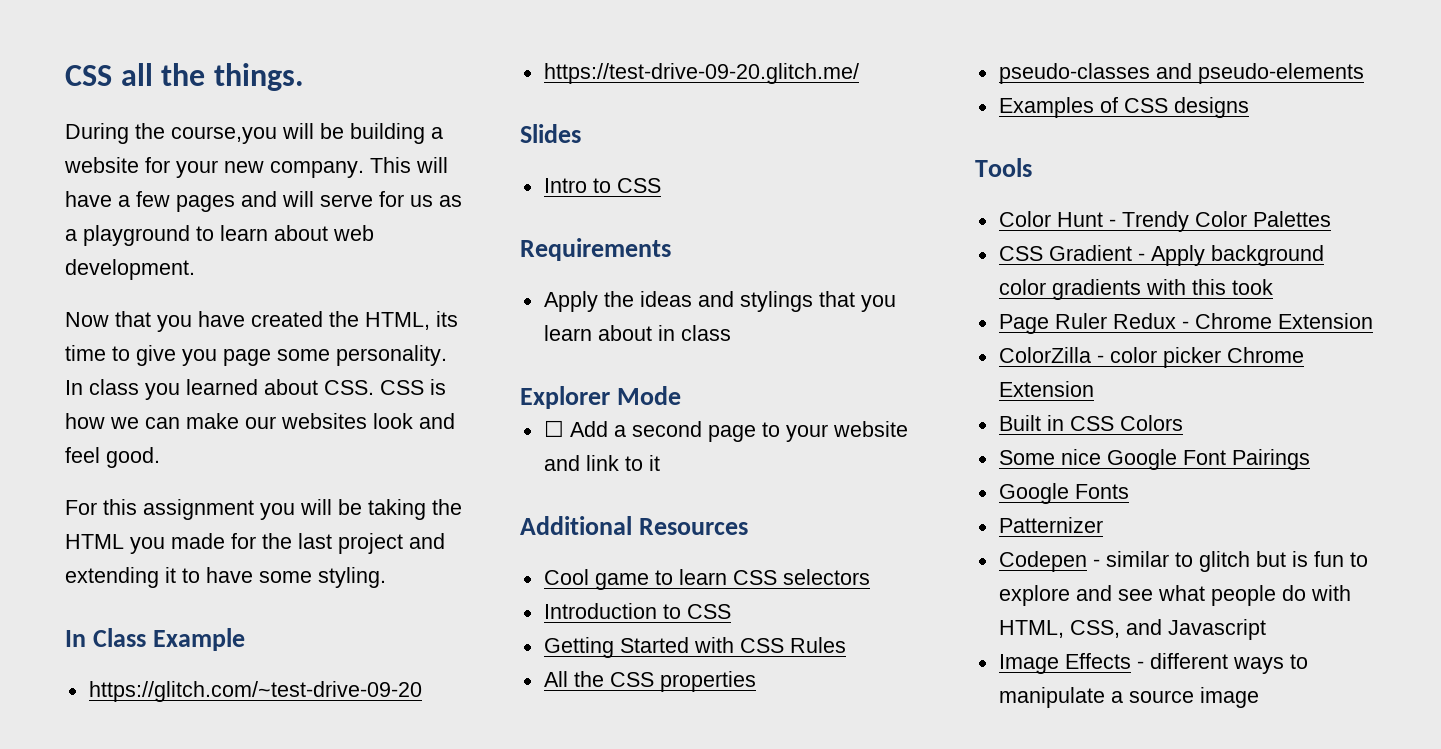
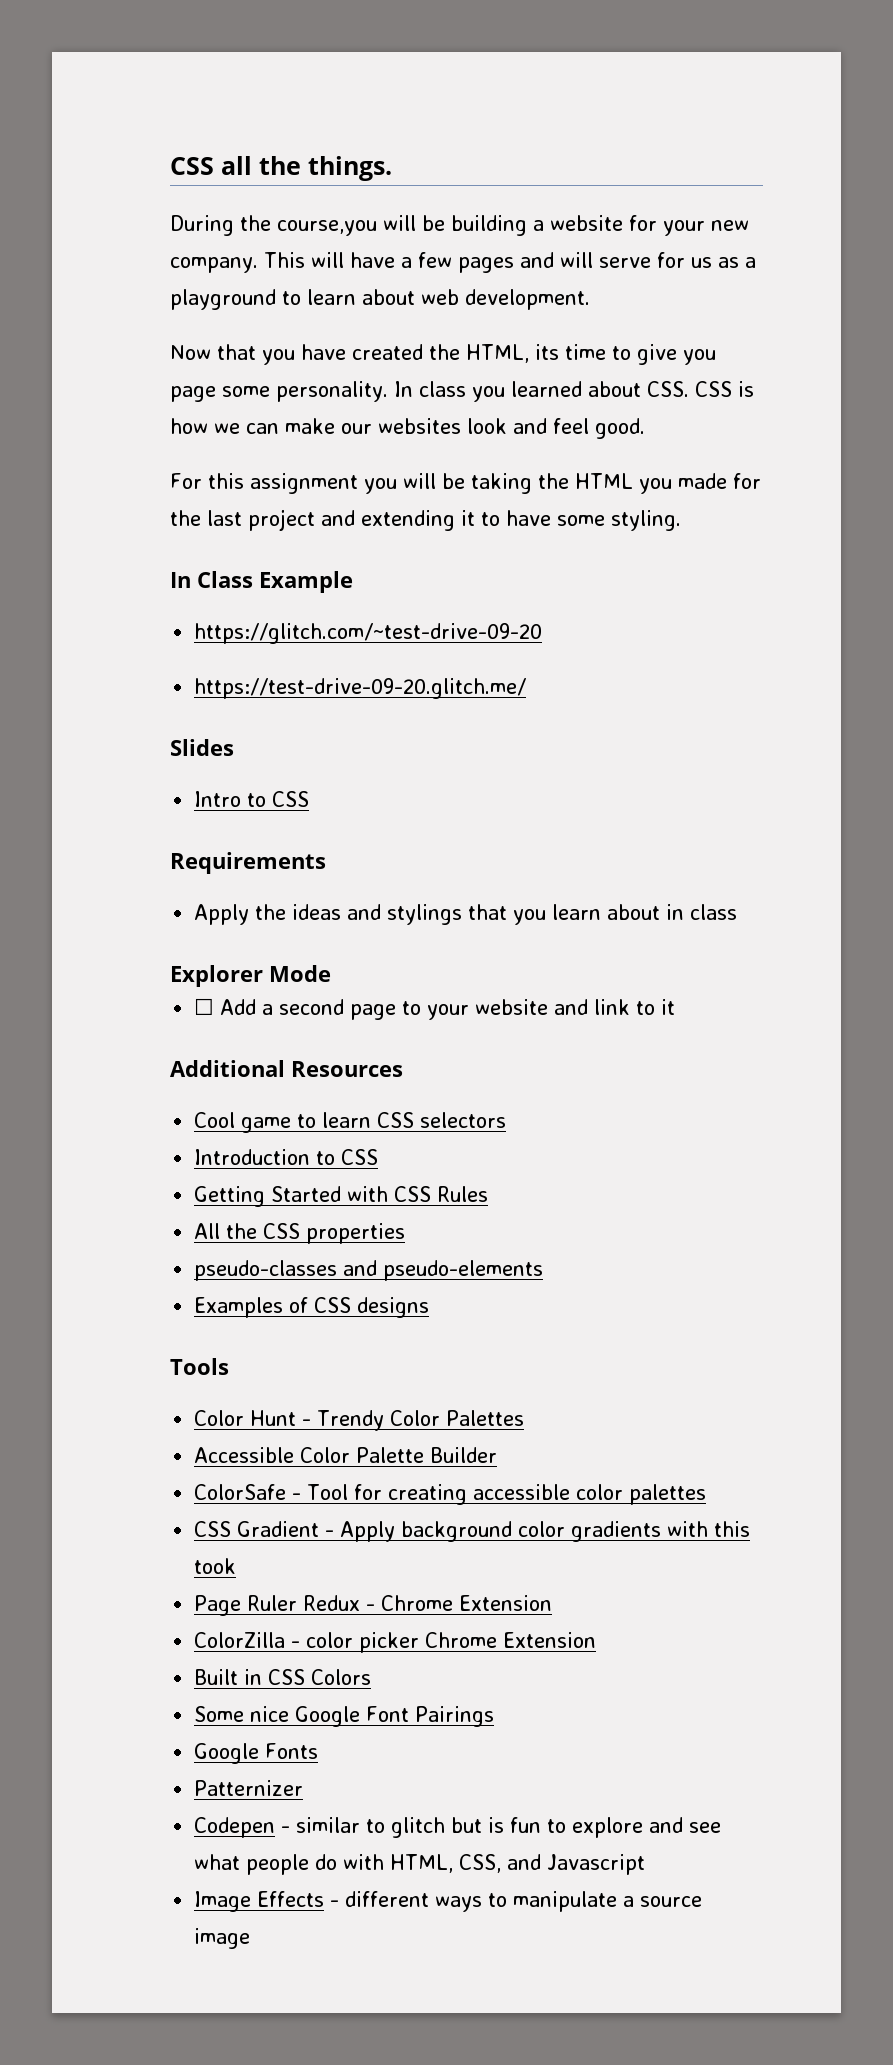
+ Accessible Color Palette Builder
+ ColorSafe - Tool for creating accessible color palettes

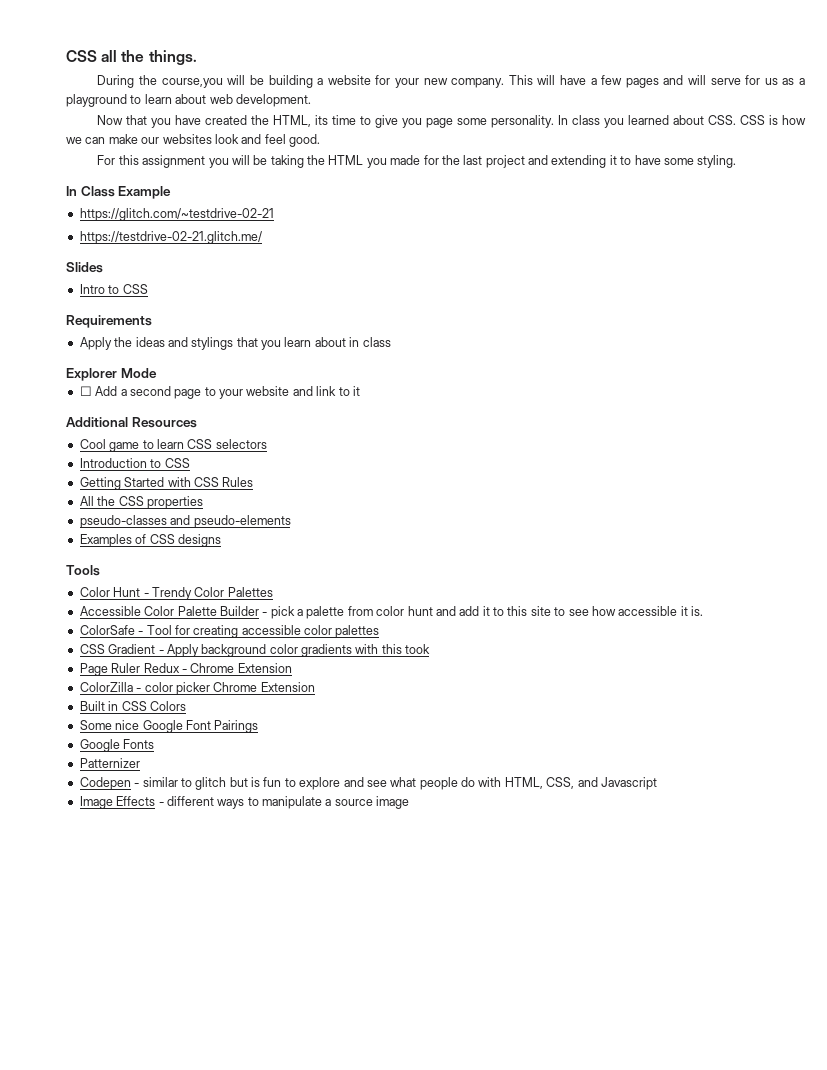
- https://glitch.com/~test-drive-09-20
- https://test-drive-09-20.glitch.me/
+ https://glitch.com/~testdrive-02-21
+ https://testdrive-02-21.glitch.me/
- Accessible Color Palette Builder
+ Accessible Color Palette Builder - pick a palette from color hunt and add it to this site to see how accessible it is.

